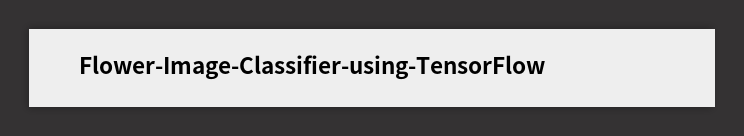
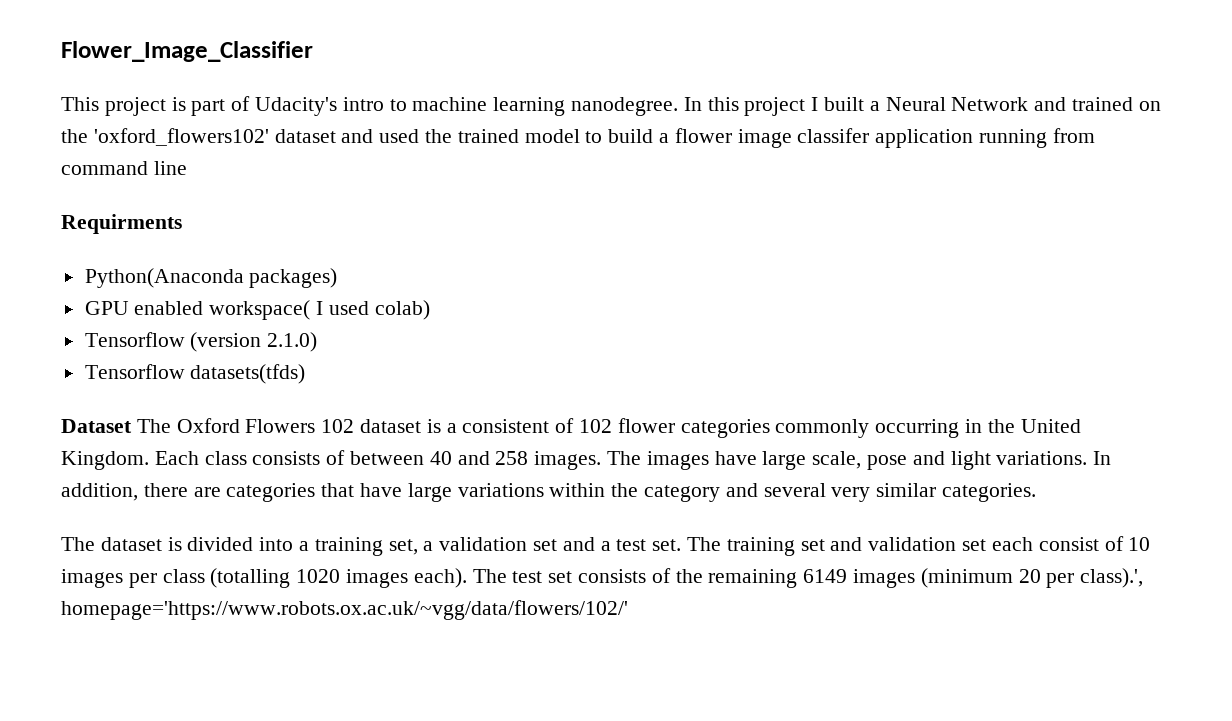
- Flower-Image-Classifier-using-TensorFlow
+ Flower_Image_Classifier
+ This project is part of Udacity's intro to machine learning nanodegree. In this project I built a Neural Network and trained on the 'oxford_flowers102' dataset and used the trained model to build a flower image classifer application running from command line
+ Requirments
+ Python(Anaconda packages)
+ GPU enabled workspace( I used colab)
+ Tensorflow (version 2.1.0)
+ Tensorflow datasets(tfds)
+ Dataset The Oxford Flowers 102 dataset is a consistent of 102 flower categories commonly occurring in the United Kingdom. Each class consists of between 40 and 258 images. The images have large scale, pose and light variations. In addition, there are categories that have large variations within the category and several very similar categories.
+ The dataset is divided into a training set, a validation set and a test set. The training set and validation set each consist of 10 images per class (totalling 1020 images each). The test set consists of the remaining 6149 images (minimum 20 per class).', homepage='https://www.robots.ox.ac.uk/~vgg/data/flowers/102/'

